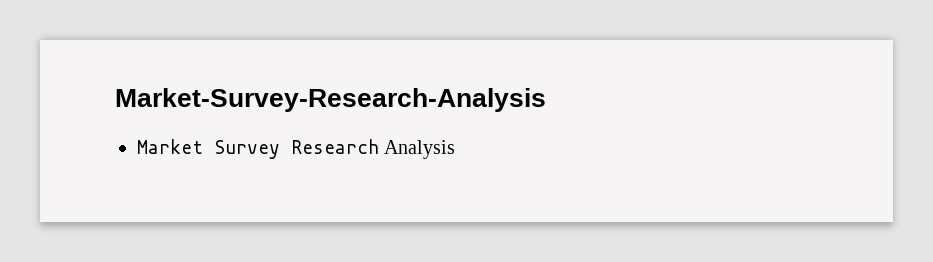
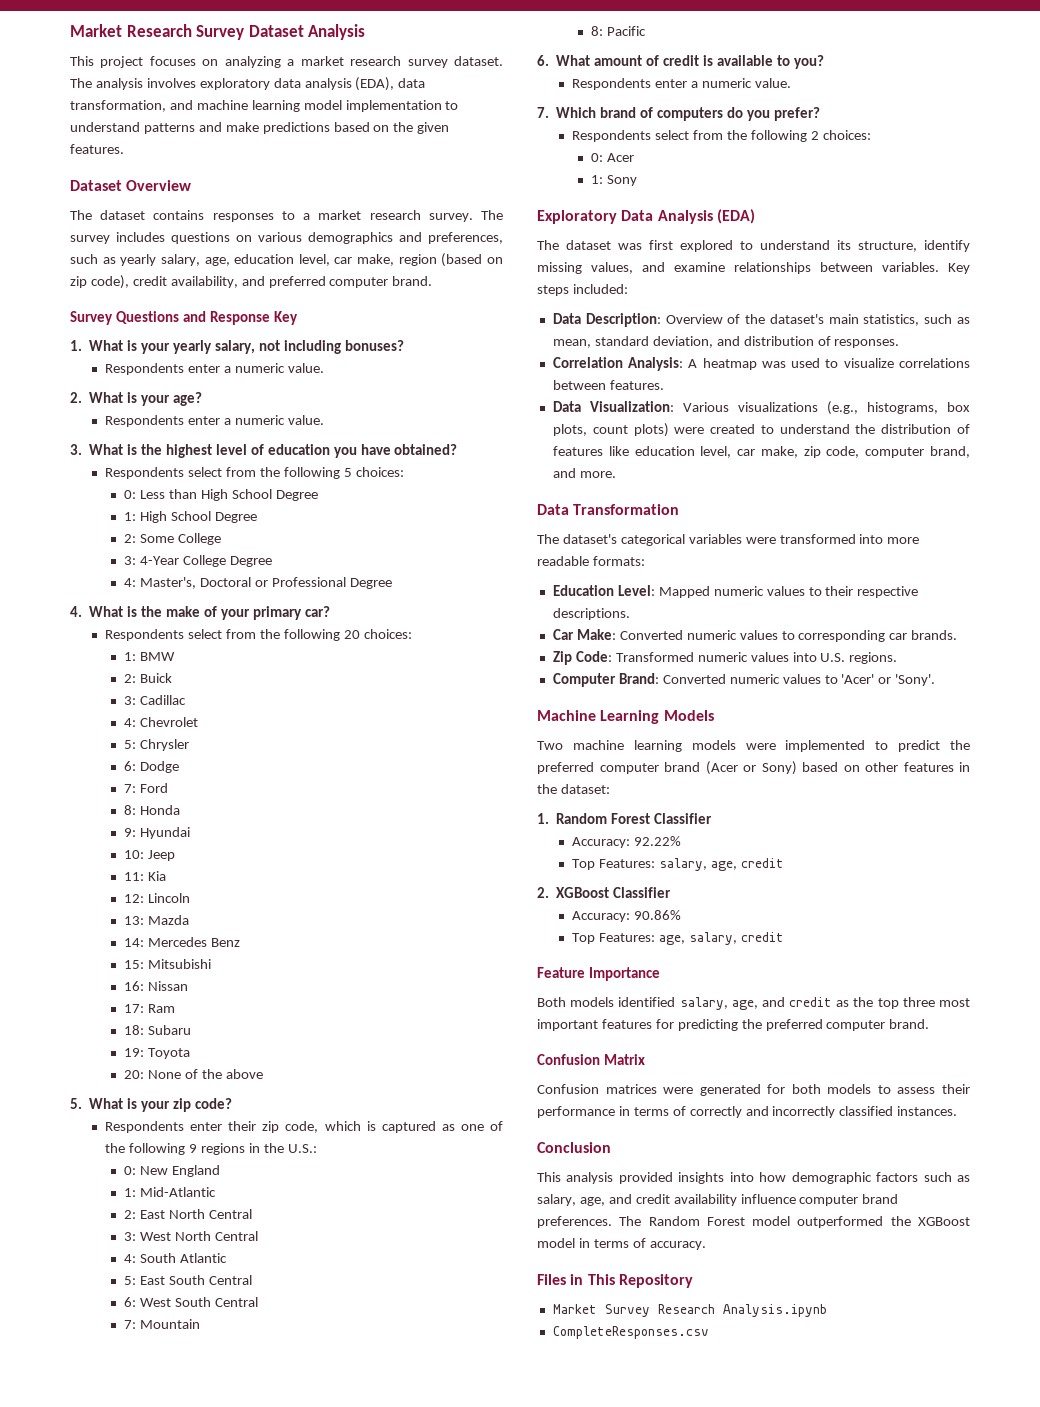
- Market-Survey-Research-Analysis
+ Market Research Survey Dataset Analysis
+ This project focuses on analyzing a market research survey dataset. The analysis involves exploratory data analysis (EDA), data transformation, and machine learning model implementation to understand patterns and make predictions based on the given features.
+ Dataset Overview
+ The dataset contains responses to a market research survey. The survey includes questions on various demographics and preferences, such as yearly salary, age, education level, car make, region (based on zip code), credit availability, and preferred computer brand.
+ Survey Questions and Response Key
+ 1. What is your yearly salary, not including bonuses?
+ Respondents enter a numeric value.
+ 2. What is your age?
+ Respondents enter a numeric value.
+ 3. What is the highest level of education you have obtained?
+ Respondents select from the following 5 choices:
+ 0: Less than High School Degree
+ 1: High School Degree
+ 2: Some College
+ 3: 4-Year College Degree
+ 4: Master's, Doctoral or Professional Degree
+ 4. What is the make of your primary car?
+ Respondents select from the following 20 choices:
+ 1: BMW
+ 2: Buick
+ 3: Cadillac
+ 4: Chevrolet
+ 5: Chrysler
+ 6: Dodge
+ 7: Ford
+ 8: Honda
+ 9: Hyundai
+ 10: Jeep
+ 11: Kia
+ 12: Lincoln
+ 13: Mazda
+ 14: Mercedes Benz
+ 15: Mitsubishi
+ 16: Nissan
+ 17: Ram
+ 18: Subaru
+ 19: Toyota
+ 20: None of the above
+ 5. What is your zip code?
+ Respondents enter their zip code, which is captured as one of the following 9 regions in the U.S.:
+ 0: New England
+ 1: Mid-Atlantic
+ 2: East North Central
+ 3: West North Central
+ 4: South Atlantic
+ 5: East South Central
+ 6: West South Central
+ 7: Mountain
+ 8: Pacific
+ 6. What amount of credit is available to you?
+ Respondents enter a numeric value.
+ 7. Which brand of computers do you prefer?
+ Respondents select from the following 2 choices:
+ 0: Acer
+ 1: Sony
+ Exploratory Data Analysis (EDA)
+ The dataset was first explored to understand its structure, identify missing values, and examine relationships between variables. Key steps included:
+ Data Description: Overview of the dataset's main statistics, such as mean, standard deviation, and distribution of responses.
+ Correlation Analysis: A heatmap was used to visualize correlations between features.
+ Data Visualization: Various visualizations (e.g., histograms, box plots, count plots) were created to understand the distribution of features like education level, car make, zip code, computer brand, and more.
+ Data Transformation
+ The dataset's categorical variables were transformed into more readable formats:
+ Education Level: Mapped numeric values to their respective descriptions.
+ Car Make: Converted numeric values to corresponding car brands.
+ Zip Code: Transformed numeric values into U.S. regions.
+ Computer Brand: Converted numeric values to 'Acer' or 'Sony'.
+ Machine Learning Models
+ Two machine learning models were implemented to predict the preferred computer brand (Acer or Sony) based on other features in the dataset:
+ 1. Random Forest Classifier
+ Accuracy: 92.22%
+ Top Features: salary, age, credit
+ 2. XGBoost Classifier
+ Accuracy: 90.86%
+ Top Features: age, salary, credit
+ Feature Importance
+ Both models identified salary, age, and credit as the top three most important features for predicting the preferred computer brand.
+ Confusion Matrix
+ Confusion matrices were generated for both models to assess their performance in terms of correctly and incorrectly classified instances.
+ Conclusion
+ This analysis provided insights into how demographic factors such as salary, age, and credit availability influence computer brand preferences. The Random Forest model outperformed the XGBoost model in terms of accuracy.
+ Files in This Repository
- Market Survey Research Analysis
+ Market Survey Research Analysis.ipynb
+ CompleteResponses.csv

